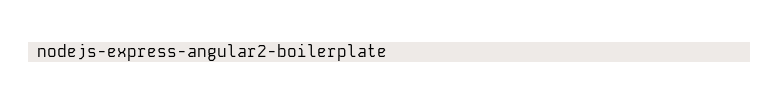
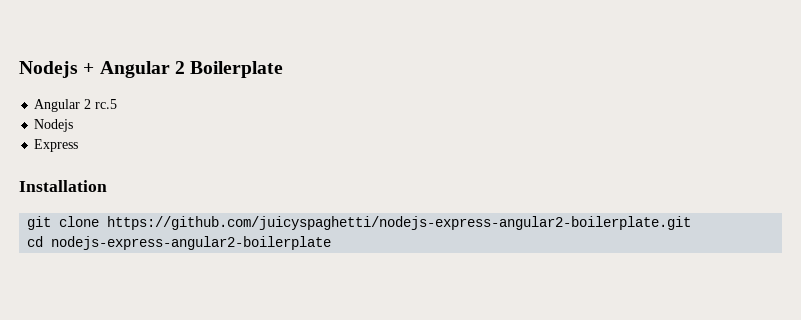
- nodejs-express-angular2-boilerplate
+ Nodejs + Angular 2 Boilerplate
+ Angular 2 rc.5
+ Nodejs
+ Express
+ Installation
+ git clone https://github.com/juicyspaghetti/nodejs-express-angular2-boilerplate.git
+ cd nodejs-express-angular2-boilerplate

